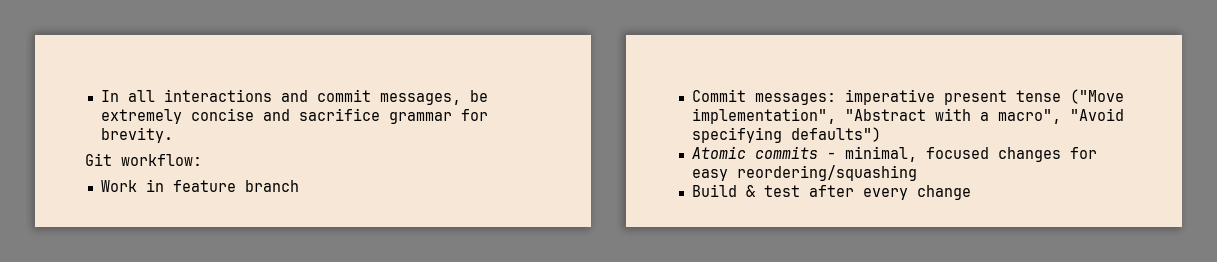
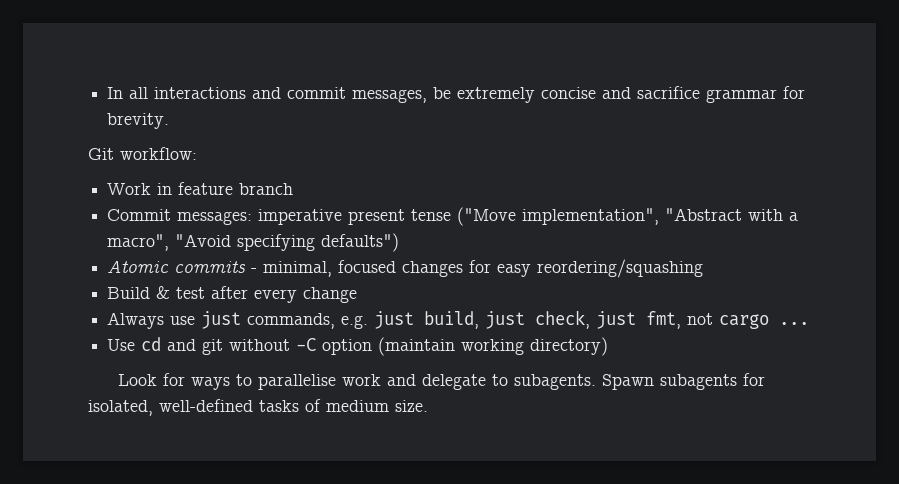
+ Always use just commands, e.g. just build, just check, just fmt, not cargo ...
+ Use cd and git without -C option (maintain working directory)
+ Look for ways to parallelise work and delegate to subagents. Spawn subagents for isolated, well-defined tasks of medium size.

